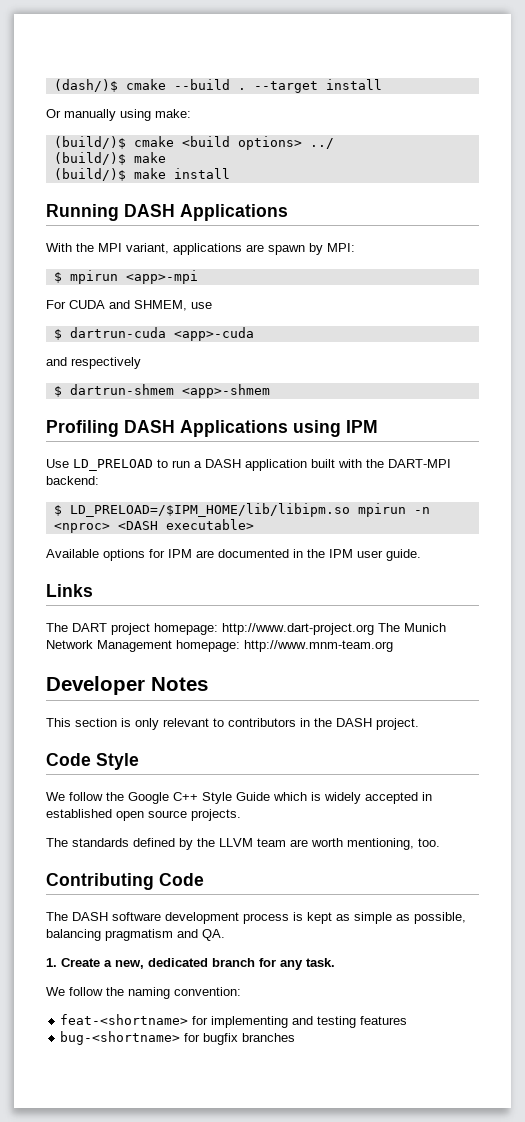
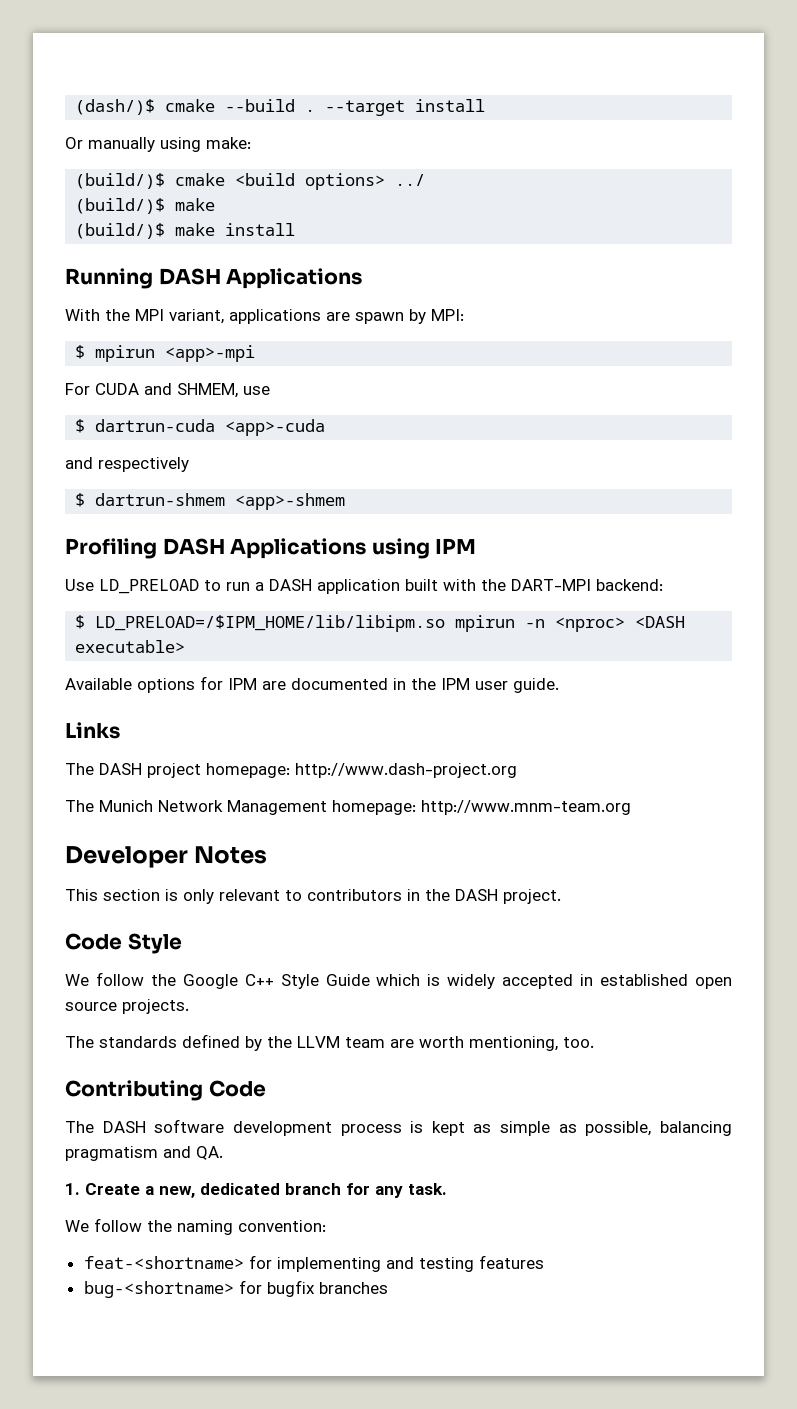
- The DART project homepage: http://www.dart-project.org The Munich Network Management homepage: http://www.mnm-team.org
+ The DASH project homepage: http://www.dash-project.org
+ The Munich Network Management homepage: http://www.mnm-team.org

